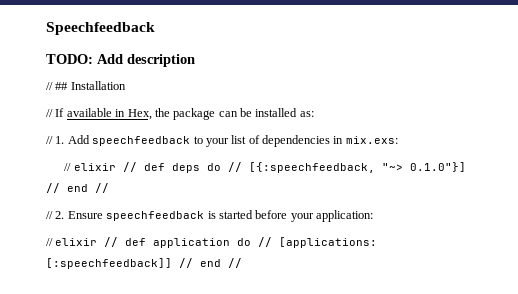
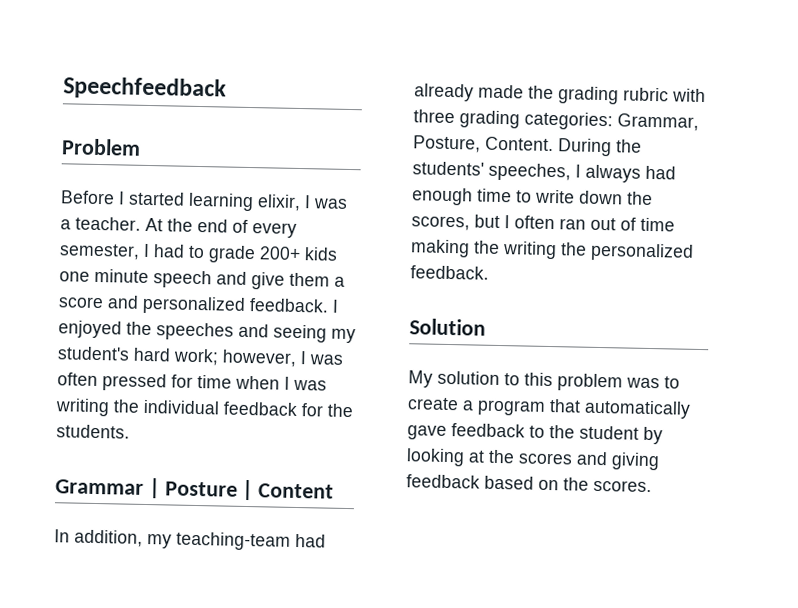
- TODO: Add description
- // ## Installation
- // If available in Hex, the package can be installed as:
- // 1. Add speechfeedback to your list of dependencies in mix.exs:
- // elixir // def deps do // [{:speechfeedback, "~> 0.1.0"}] // end //
- // 2. Ensure speechfeedback is started before your application:
- // elixir // def application do // [applications: [:speechfeedback]] // end //
+ Problem
+ Before I started learning elixir, I was a teacher. At the end of every semester, I had to grade 200+ kids one minute speech and give them a score and personalized feedback. I enjoyed the speeches and seeing my student's hard work; however, I was often pressed for time when I was writing the individual feedback for the students.
+ Grammar | Posture | Content
+ In addition, my teaching-team had already made the grading rubric with three grading categories: Grammar, Posture, Content. During the students' speeches, I always had enough time to write down the scores, but I often ran out of time making the writing the personalized feedback.
+ Solution
+ My solution to this problem was to create a program that automatically gave feedback to the student by looking at the scores and giving feedback based on the scores.

